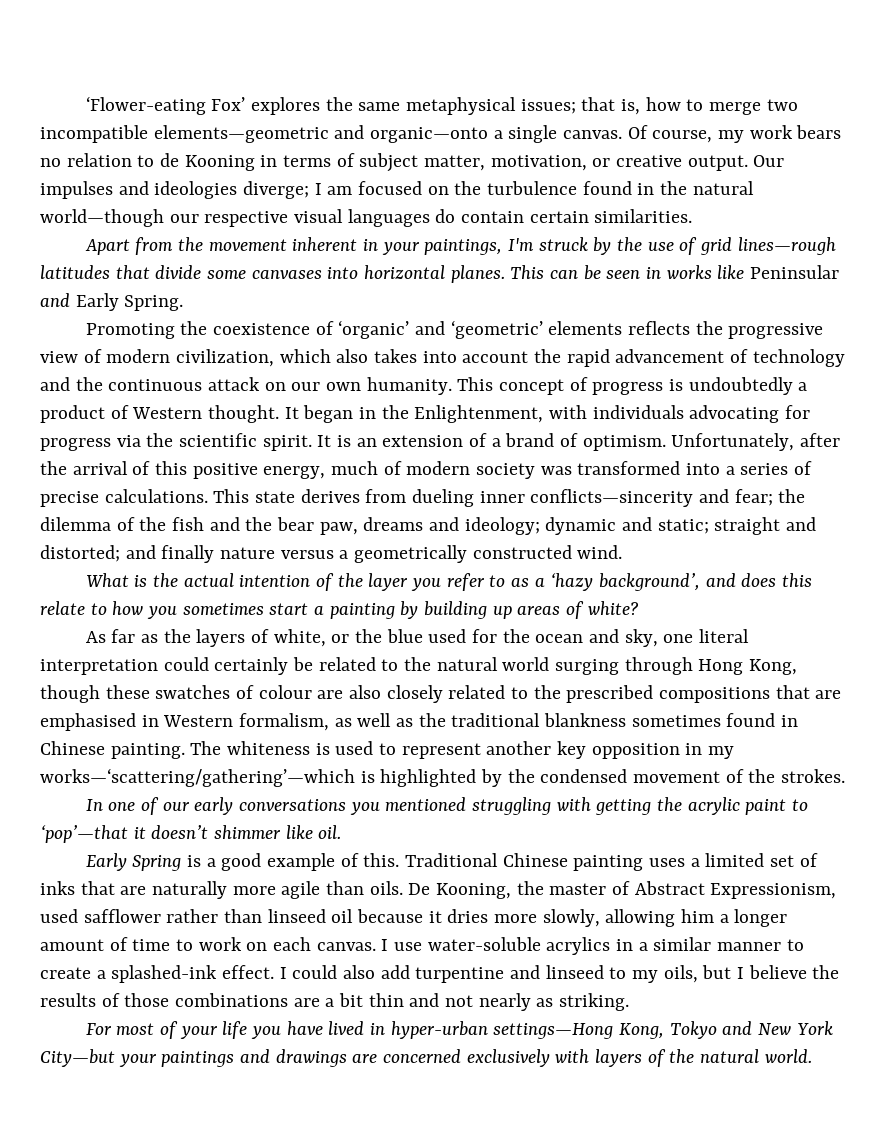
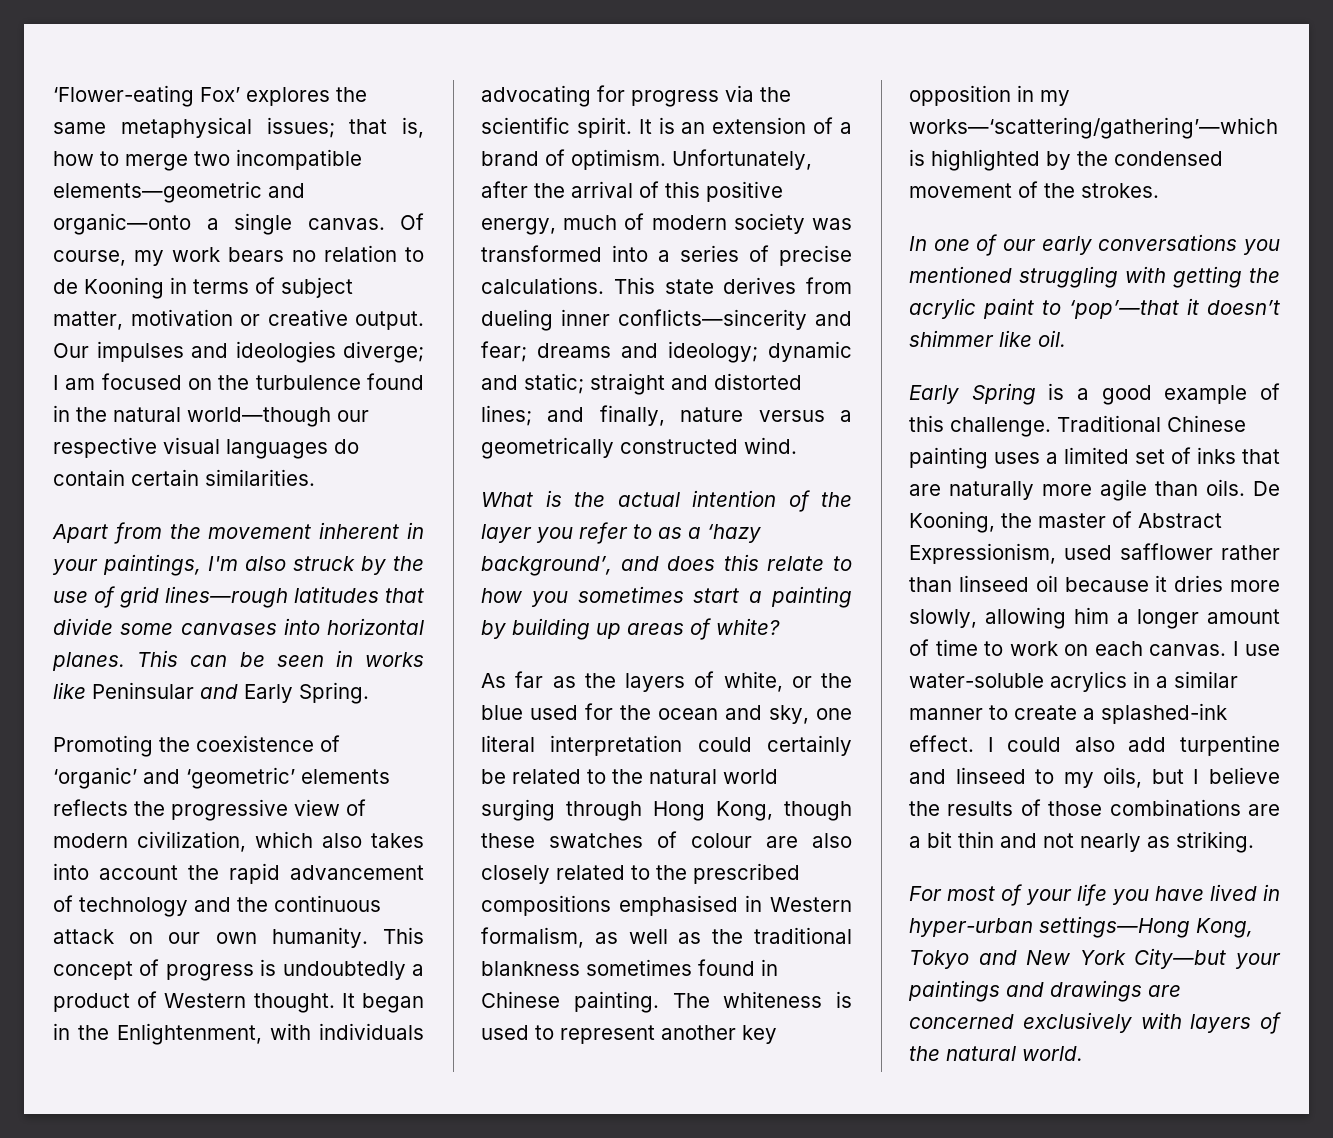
- Of course, my work bears no relation to de Kooning in terms of subject matter, motivation, or creative output.
+ Of course, my work bears no relation to de Kooning in terms of subject matter, motivation or creative output.
- Apart from the movement inherent in your paintings, I'm struck by the use of grid lines—rough latitudes that divide some canvases into horizontal planes.
+ Apart from the movement inherent in your paintings, I'm also struck by the use of grid lines—rough latitudes that divide some canvases into horizontal planes.
- This state derives from dueling inner conflicts—sincerity and fear; the dilemma of the fish and the bear paw, dreams and ideology; dynamic and static; straight and distorted; and finally nature versus a geometrically constructed wind.
+ This state derives from dueling inner conflicts—sincerity and fear; dreams and ideology; dynamic and static; straight and distorted lines; and finally, nature versus a geometrically constructed wind.
- As far as the layers of white, or the blue used for the ocean and sky, one literal interpretation could certainly be related to the natural world surging through Hong Kong, though these swatches of colour are also closely related to the prescribed compositions that are emphasised in Western formalism, as well as the traditional blankness sometimes found in Chinese painting.
+ As far as the layers of white, or the blue used for the ocean and sky, one literal interpretation could certainly be related to the natural world surging through Hong Kong, though these swatches of colour are also closely related to the prescribed compositions emphasised in Western formalism, as well as the traditional blankness sometimes found in Chinese painting.
- Early Spring is a good example of this.
+ Early Spring is a good example of this challenge.

